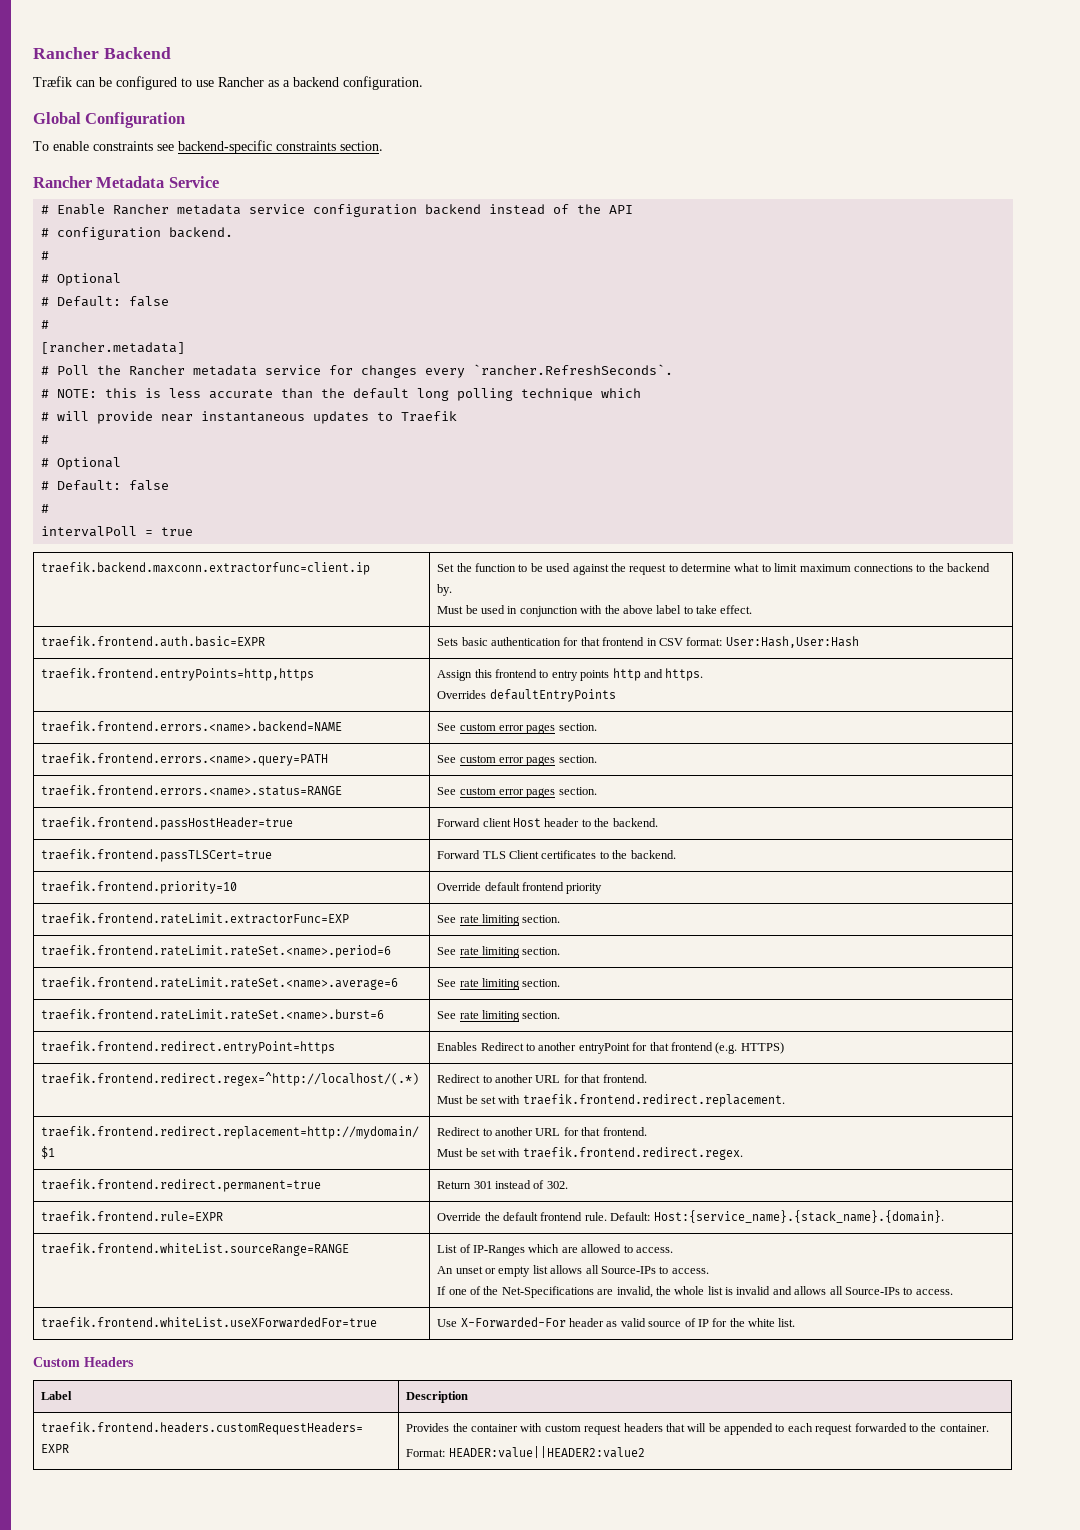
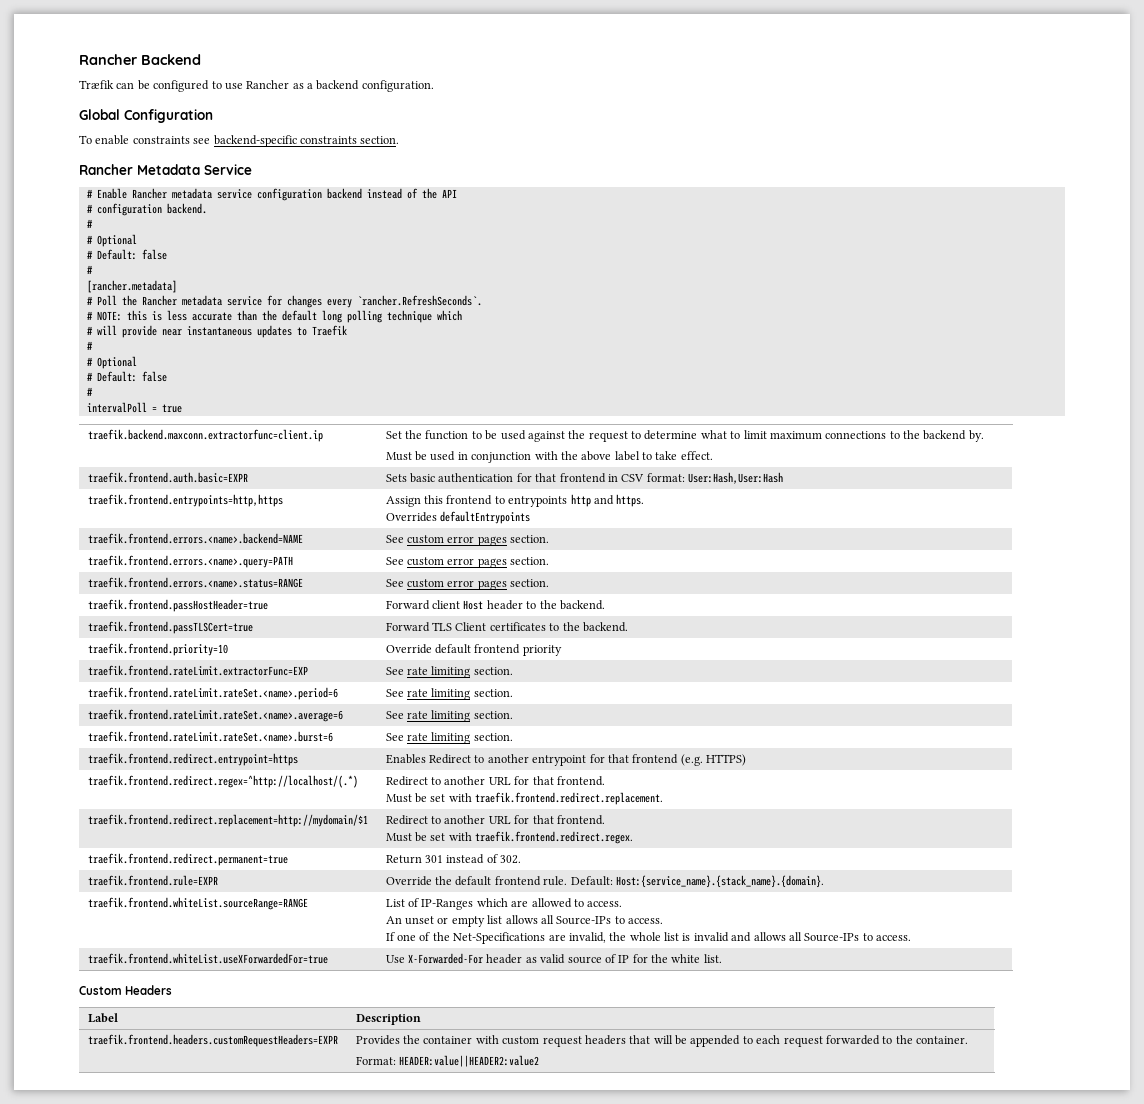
- traefik.frontend.entryPoints=http,https | Assign this frontend to entry points http and https.
- Overrides defaultEntryPoints
+ traefik.frontend.entrypoints=http,https | Assign this frontend to entrypoints http and https.
+ Overrides defaultEntrypoints
- traefik.frontend.redirect.entryPoint=https | Enables Redirect to another entryPoint for that frontend (e.g. HTTPS)
+ traefik.frontend.redirect.entrypoint=https | Enables Redirect to another entrypoint for that frontend (e.g. HTTPS)

